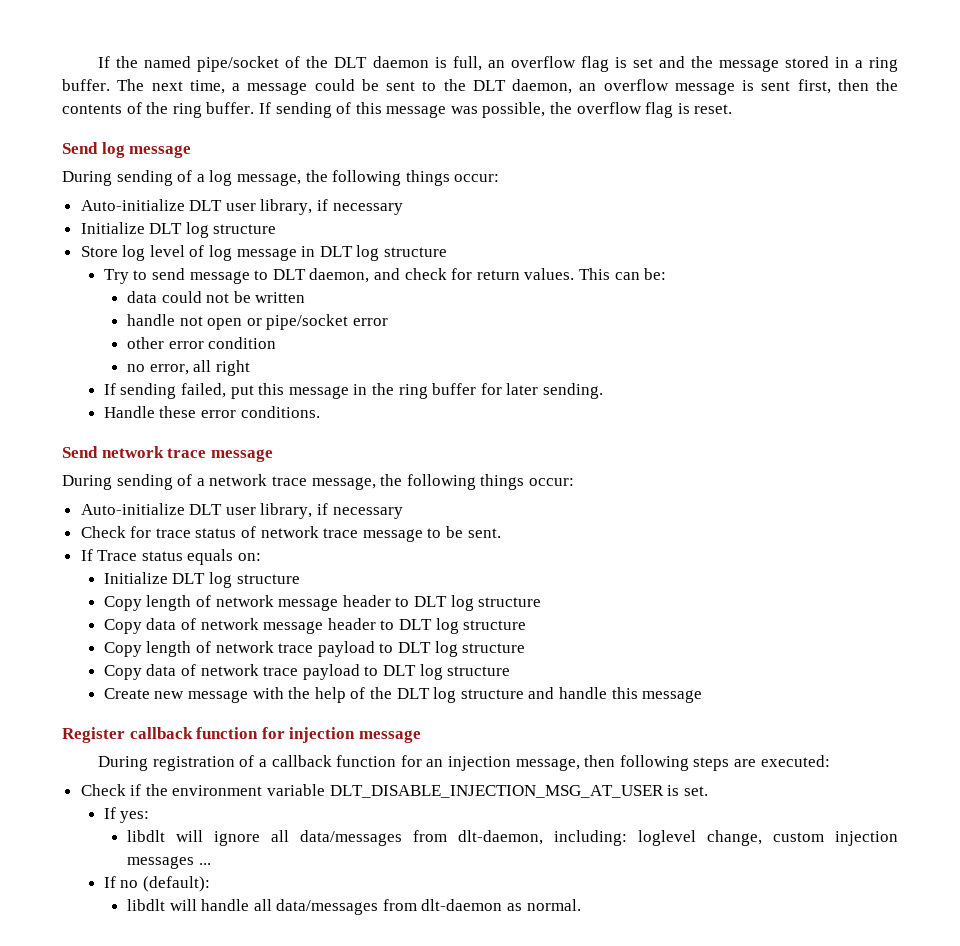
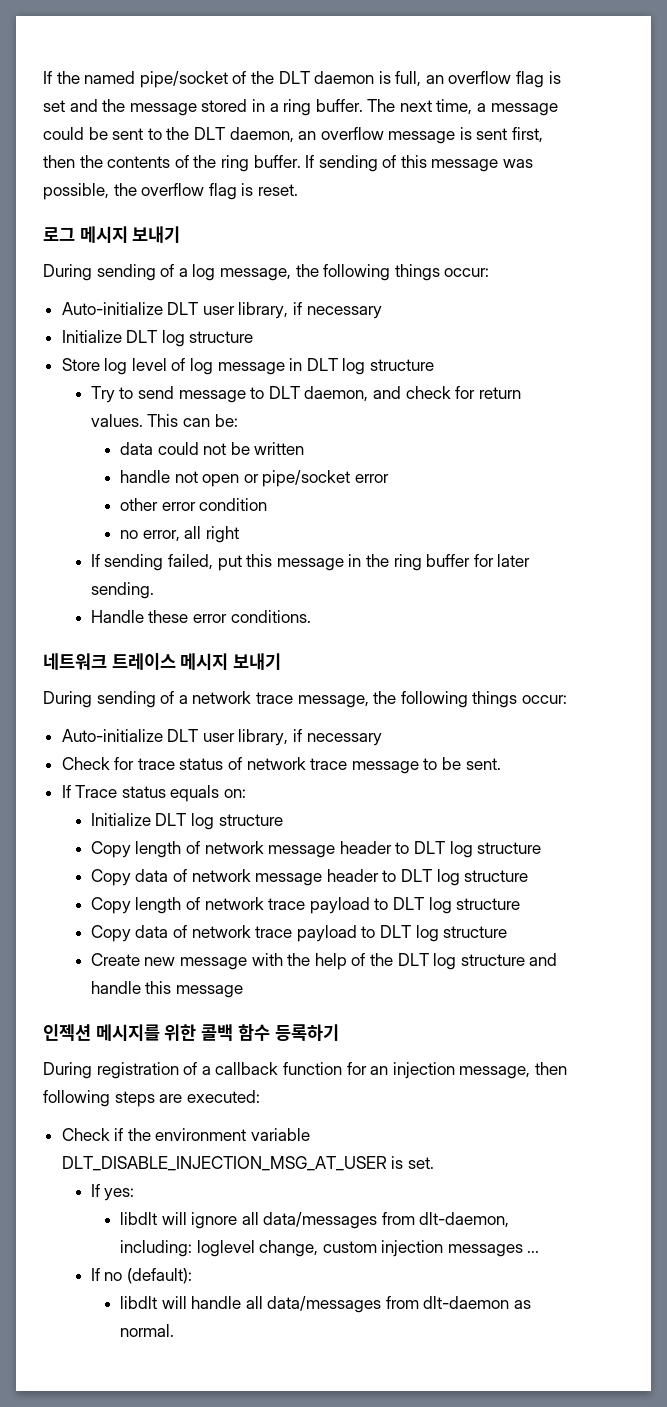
- Send log message
+ 로그 메시지 보내기
- Send network trace message
+ 네트워크 트레이스 메시지 보내기
- Register callback function for injection message
+ 인젝션 메시지를 위한 콜백 함수 등록하기

